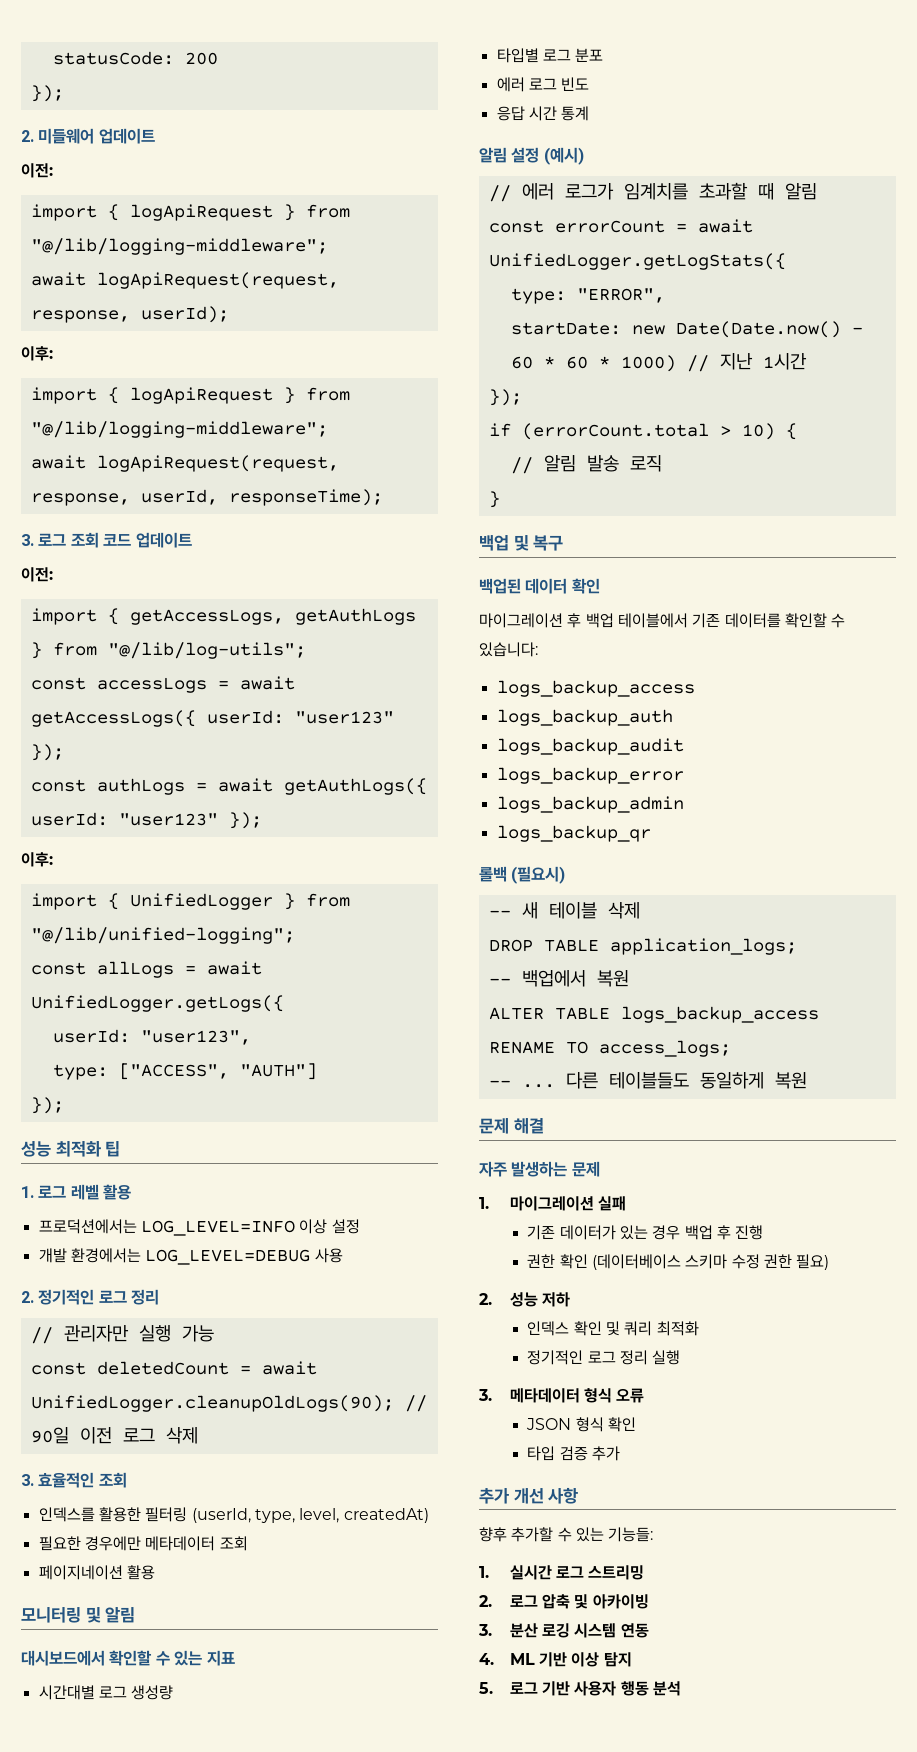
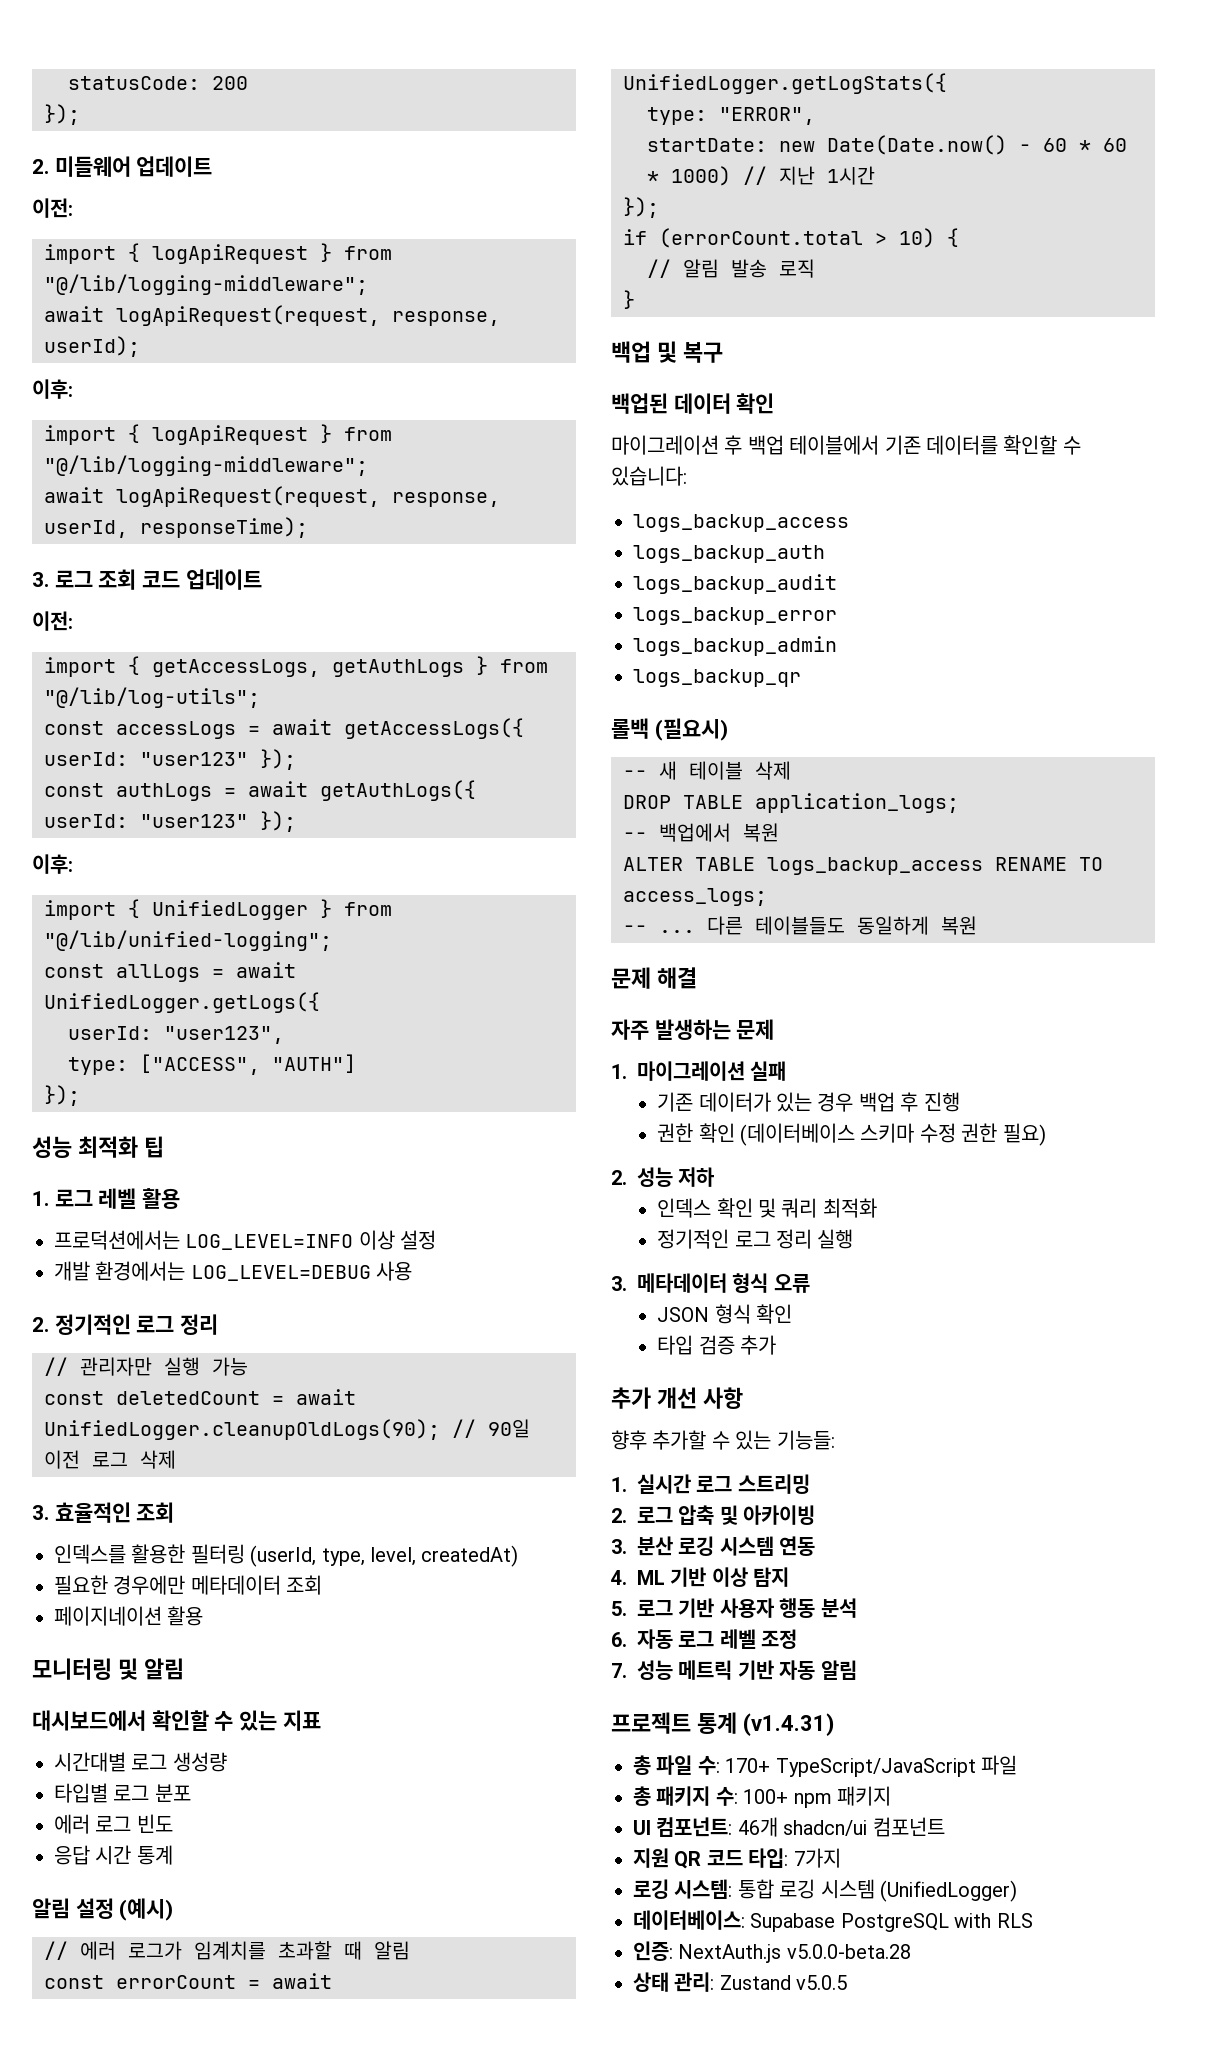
+ 6. 자동 로그 레벨 조정
+ 7. 성능 메트릭 기반 자동 알림
+ 프로젝트 통계 (v1.4.31)
+ 총 파일 수: 170+ TypeScript/JavaScript 파일
+ 총 패키지 수: 100+ npm 패키지
+ UI 컴포넌트: 46개 shadcn/ui 컴포넌트
+ 지원 QR 코드 타입: 7가지
+ 로깅 시스템: 통합 로깅 시스템 (UnifiedLogger)
+ 데이터베이스: Supabase PostgreSQL with RLS
+ 인증: NextAuth.js v5.0.0-beta.28
+ 상태 관리: Zustand v5.0.5

